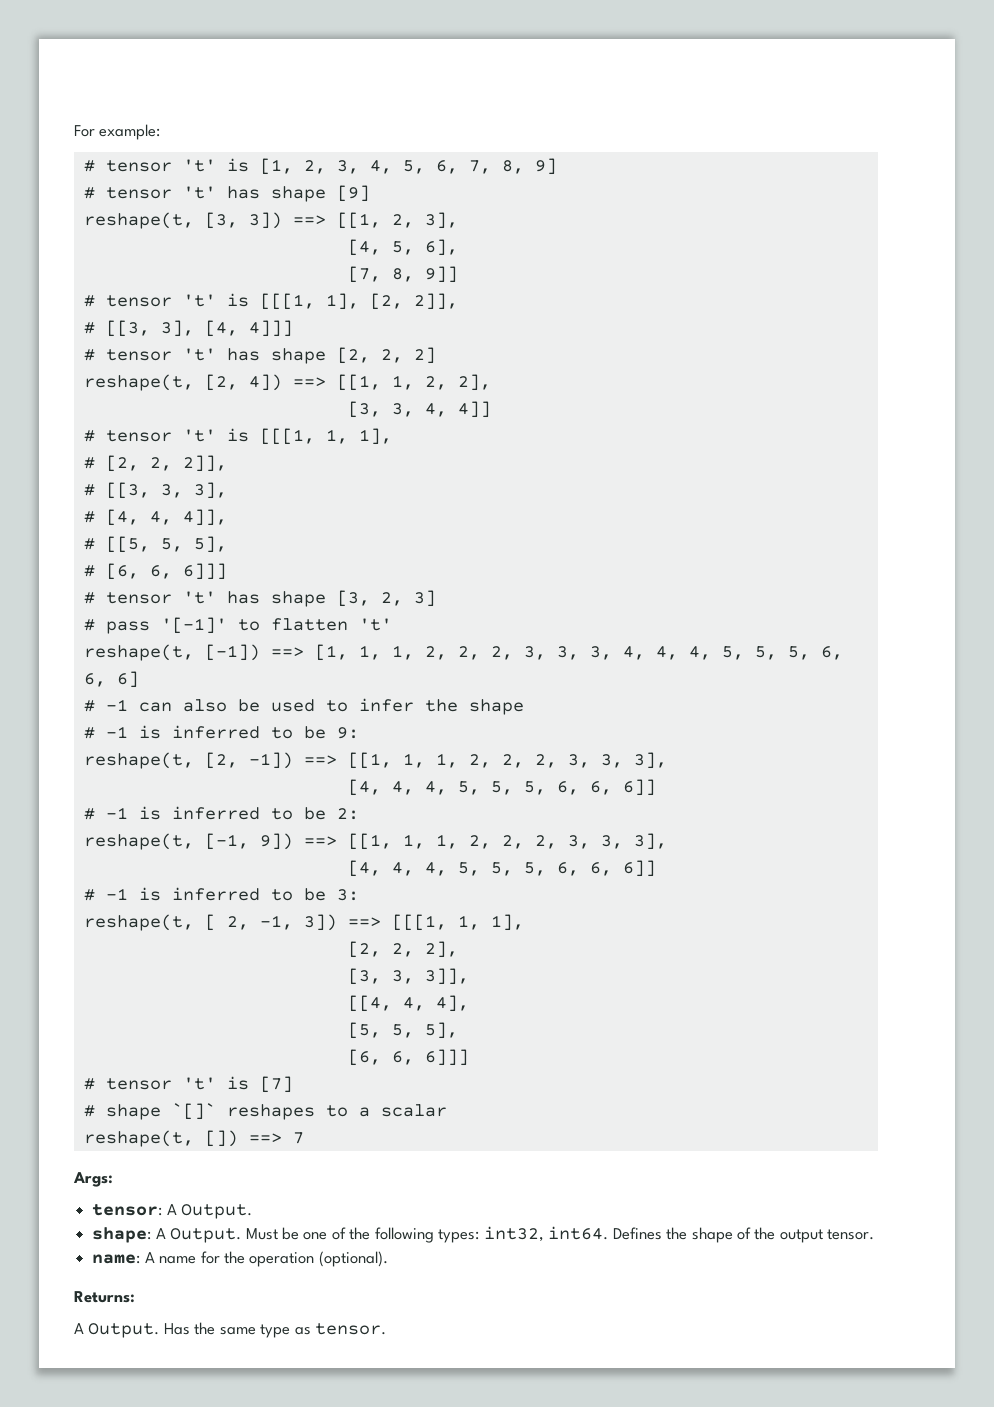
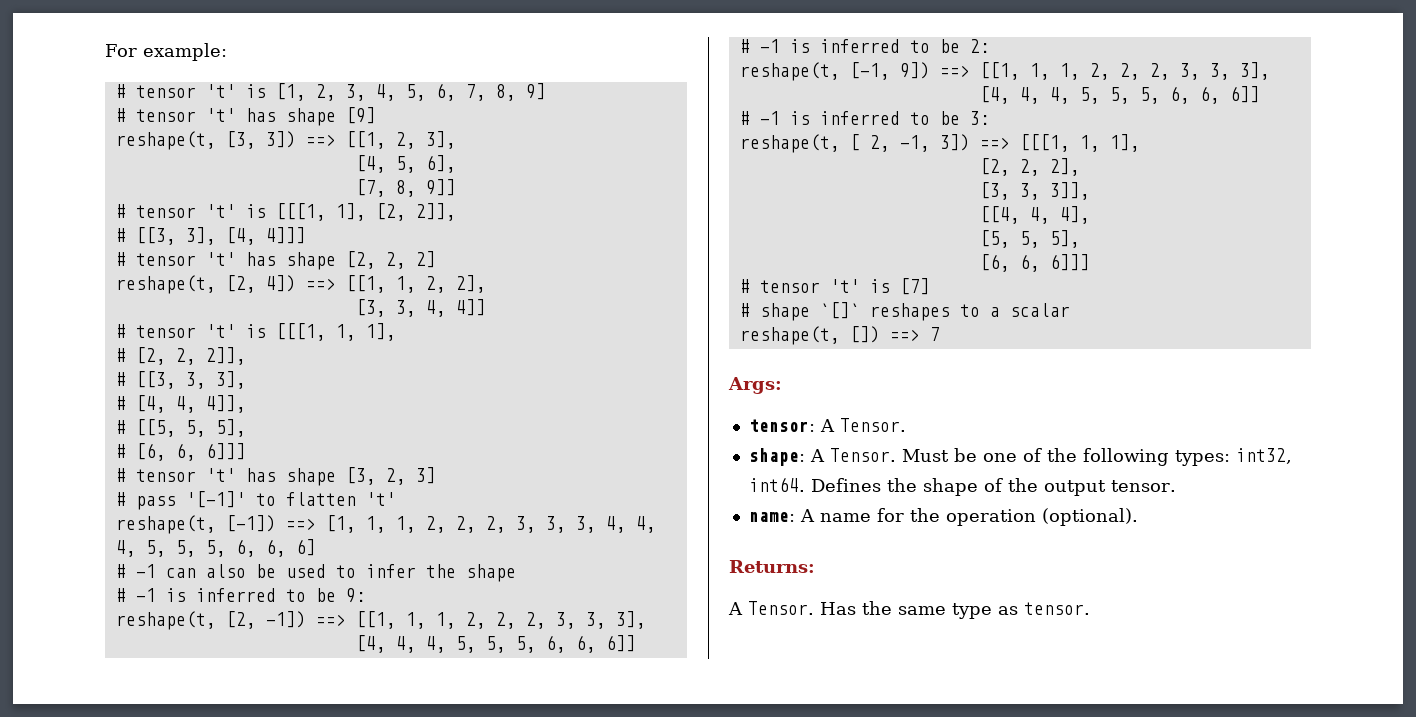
- tensor: A Output.
+ tensor: A Tensor.
- shape: A Output.
+ shape: A Tensor.
  Returns:
- A Output.
+ A Tensor.

